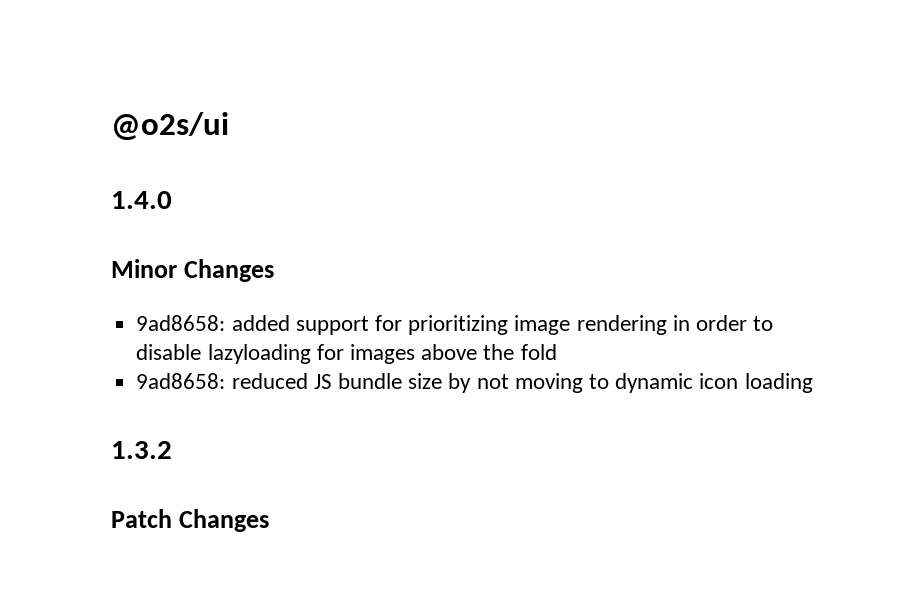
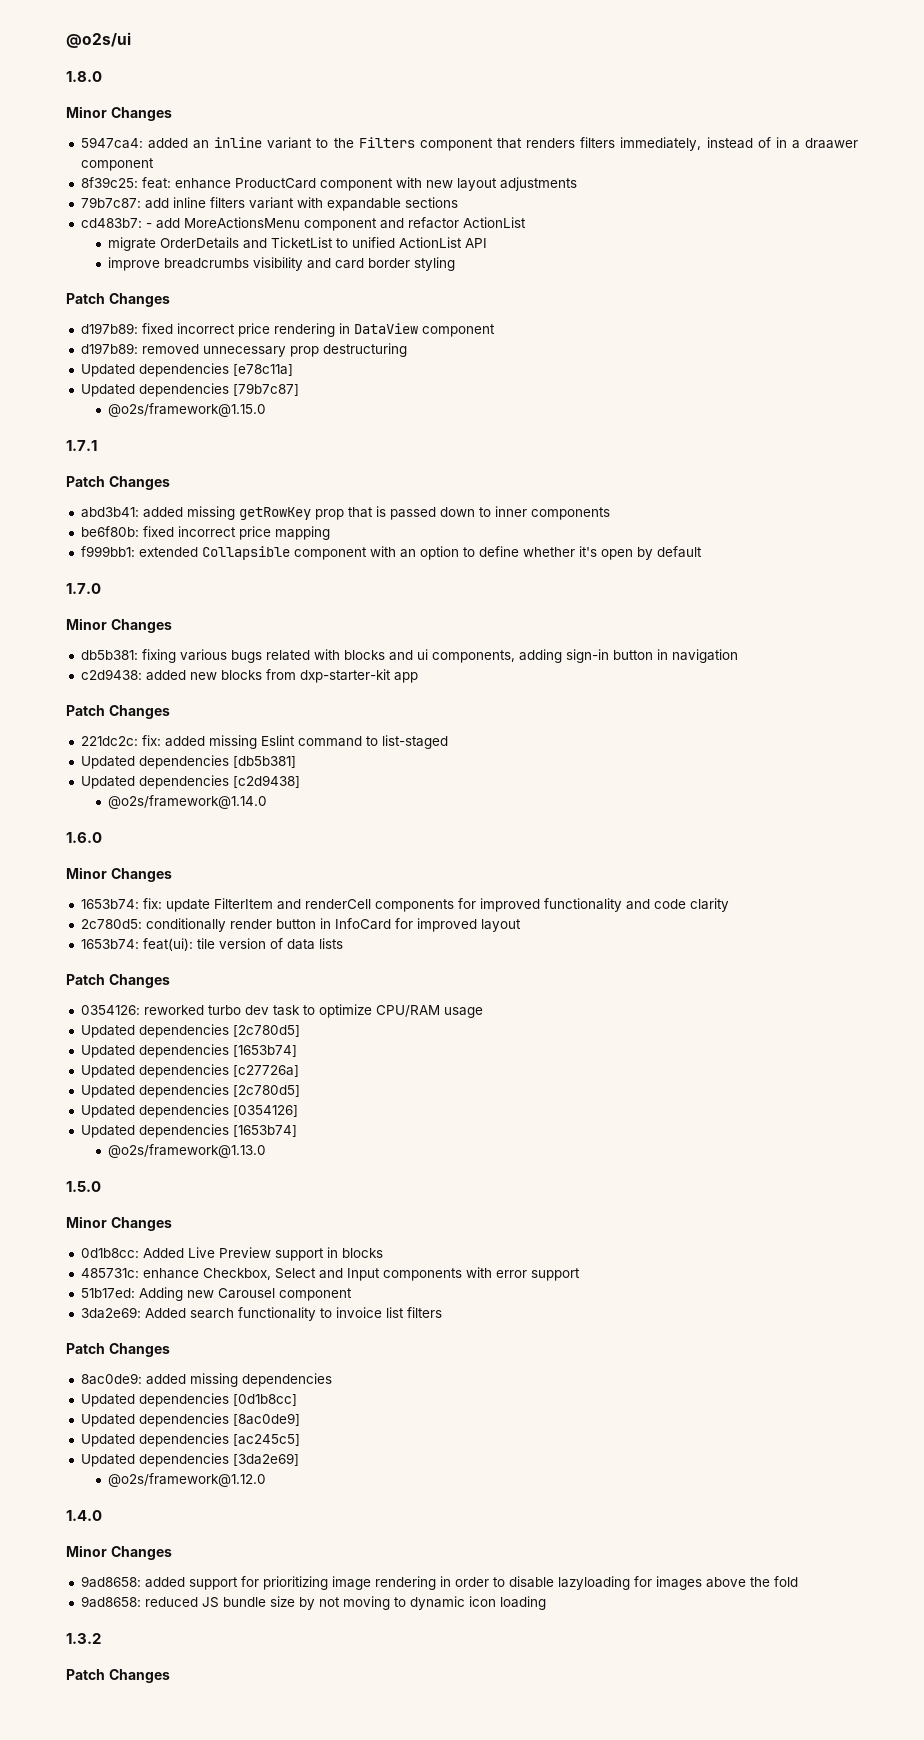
+ 1.8.0
+ Minor Changes
+ 5947ca4: added an inline variant to the Filters component that renders filters immediately, instead of in a draawer component
+ 8f39c25: feat: enhance ProductCard component with new layout adjustments
+ 79b7c87: add inline filters variant with expandable sections
+ cd483b7: - add MoreActionsMenu component and refactor ActionList
+ migrate OrderDetails and TicketList to unified ActionList API
+ improve breadcrumbs visibility and card border styling
+ Patch Changes
+ d197b89: fixed incorrect price rendering in DataView component
+ d197b89: removed unnecessary prop destructuring
+ Updated dependencies [e78c11a]
+ Updated dependencies [79b7c87]
+ @o2s/framework@1.15.0
+ 1.7.1
+ Patch Changes
+ abd3b41: added missing getRowKey prop that is passed down to inner components
+ be6f80b: fixed incorrect price mapping
+ f999bb1: extended Collapsible component with an option to define whether it's open by default
+ 1.7.0
+ Minor Changes
+ db5b381: fixing various bugs related with blocks and ui components, adding sign-in button in navigation
+ c2d9438: added new blocks from dxp-starter-kit app
+ Patch Changes
+ 221dc2c: fix: added missing Eslint command to list-staged
+ Updated dependencies [db5b381]
+ Updated dependencies [c2d9438]
+ @o2s/framework@1.14.0
+ 1.6.0
+ Minor Changes
+ 1653b74: fix: update FilterItem and renderCell components for improved functionality and code clarity
+ 2c780d5: conditionally render button in InfoCard for improved layout
+ 1653b74: feat(ui): tile version of data lists
+ Patch Changes
+ 0354126: reworked turbo dev task to optimize CPU/RAM usage
+ Updated dependencies [2c780d5]
+ Updated dependencies [1653b74]
+ Updated dependencies [c27726a]
+ Updated dependencies [2c780d5]
+ Updated dependencies [0354126]
+ Updated dependencies [1653b74]
+ @o2s/framework@1.13.0
+ 1.5.0
+ Minor Changes
+ 0d1b8cc: Added Live Preview support in blocks
+ 485731c: enhance Checkbox, Select and Input components with error support
+ 51b17ed: Adding new Carousel component
+ 3da2e69: Added search functionality to invoice list filters
+ Patch Changes
+ 8ac0de9: added missing dependencies
+ Updated dependencies [0d1b8cc]
+ Updated dependencies [8ac0de9]
+ Updated dependencies [ac245c5]
+ Updated dependencies [3da2e69]
+ @o2s/framework@1.12.0

